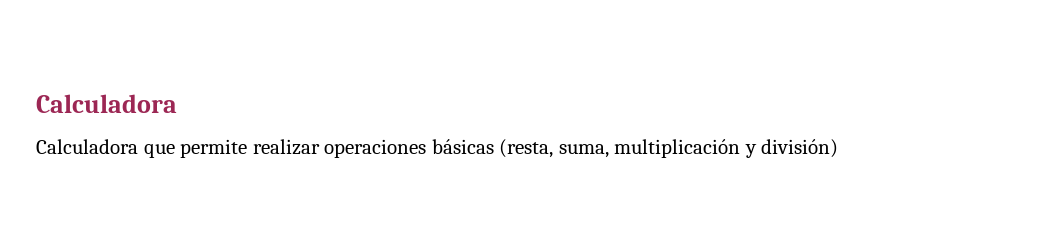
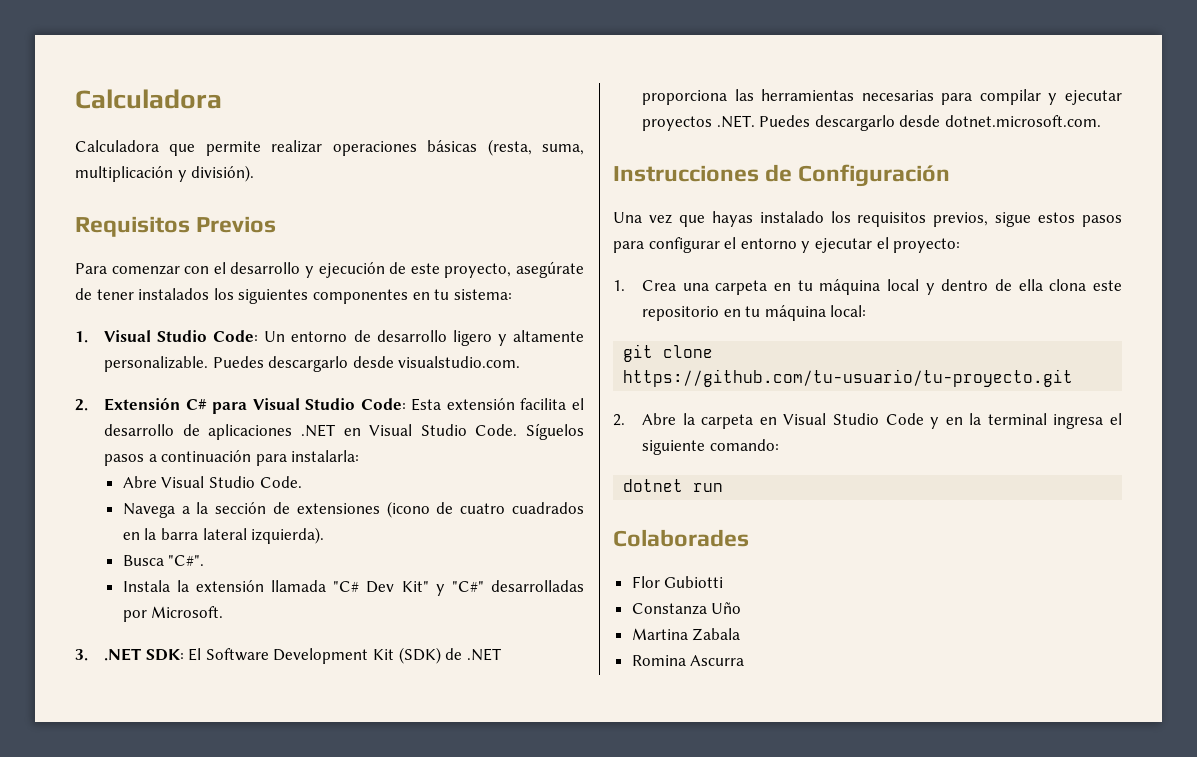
- Calculadora que permite realizar operaciones básicas (resta, suma, multiplicación y división)
+ Calculadora que permite realizar operaciones básicas (resta, suma, multiplicación y división).
+ Requisitos Previos
+ Para comenzar con el desarrollo y ejecución de este proyecto, asegúrate de tener instalados los siguientes componentes en tu sistema:
+ 1. Visual Studio Code: Un entorno de desarrollo ligero y altamente personalizable. Puedes descargarlo desde visualstudio.com.
+ 2. Extensión C# para Visual Studio Code: Esta extensión facilita el desarrollo de aplicaciones .NET en Visual Studio Code. Síguelos pasos a continuación para instalarla:
+ Abre Visual Studio Code.
+ Navega a la sección de extensiones (icono de cuatro cuadrados en la barra lateral izquierda).
+ Busca "C#".
+ Instala la extensión llamada "C# Dev Kit" y "C#" desarrolladas por Microsoft.
+ 3. .NET SDK: El Software Development Kit (SDK) de .NET proporciona las herramientas necesarias para compilar y ejecutar proyectos .NET. Puedes descargarlo desde dotnet.microsoft.com.
+ Instrucciones de Configuración
+ Una vez que hayas instalado los requisitos previos, sigue estos pasos para configurar el entorno y ejecutar el proyecto:
+ 1. Crea una carpeta en tu máquina local y dentro de ella clona este repositorio en tu máquina local:
+ git clone https://github.com/tu-usuario/tu-proyecto.git
+ 2. Abre la carpeta en Visual Studio Code y en la terminal ingresa el siguiente comando:
+ dotnet run
+ Colaborades
+ Flor Gubiotti
+ Constanza Uño
+ Martina Zabala
+ Romina Ascurra

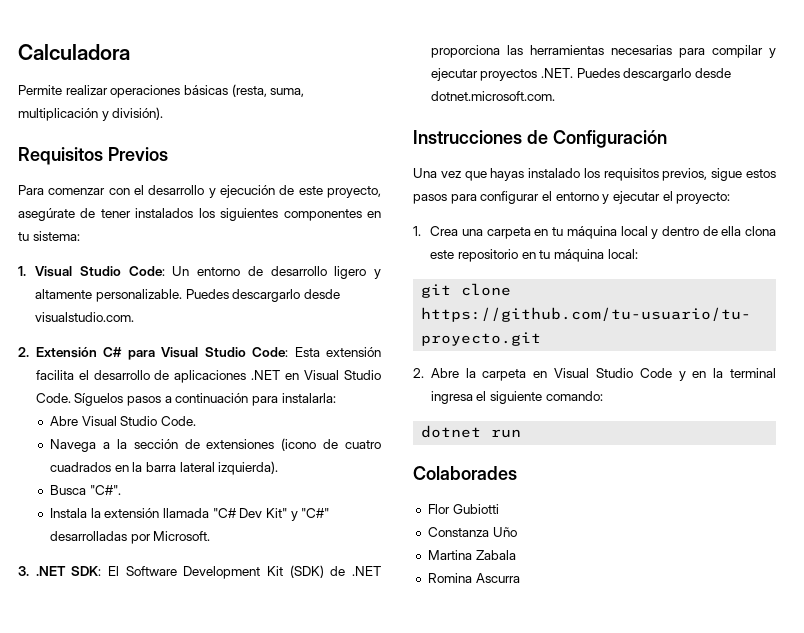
- Calculadora que permite realizar operaciones básicas (resta, suma, multiplicación y división).
+ Permite realizar operaciones básicas (resta, suma, multiplicación y división).

